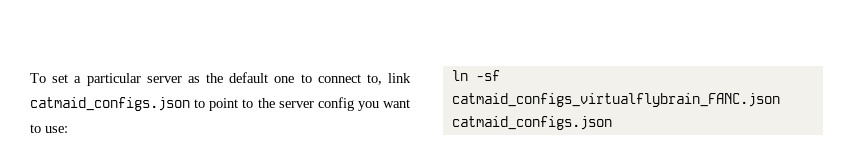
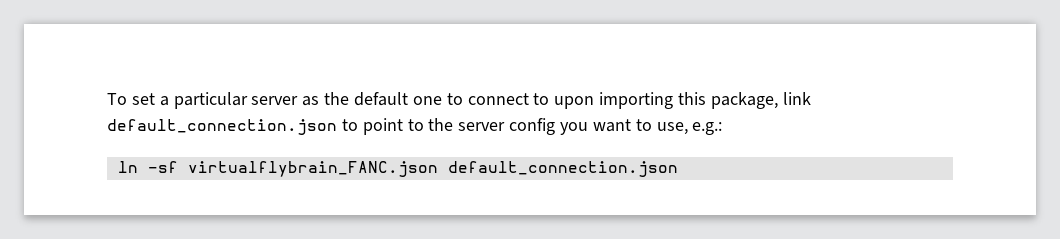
- To set a particular server as the default one to connect to, link catmaid_configs.json to point to the server config you want to use:
+ To set a particular server as the default one to connect to upon importing this package, link default_connection.json to point to the server config you want to use, e.g.:
- ln -sf catmaid_configs_virtualflybrain_FANC.json catmaid_configs.json
+ ln -sf virtualflybrain_FANC.json default_connection.json

